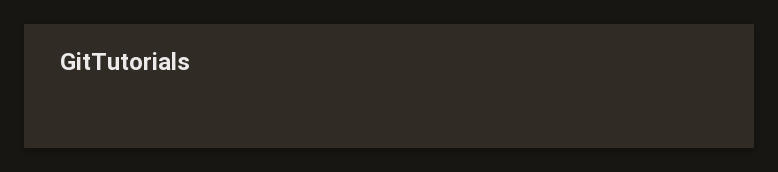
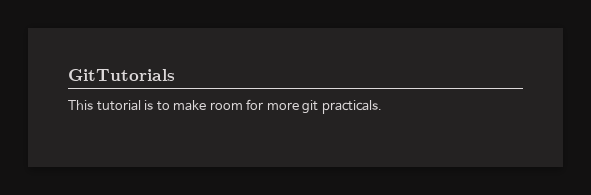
+ This tutorial is to make room for more git practicals.

